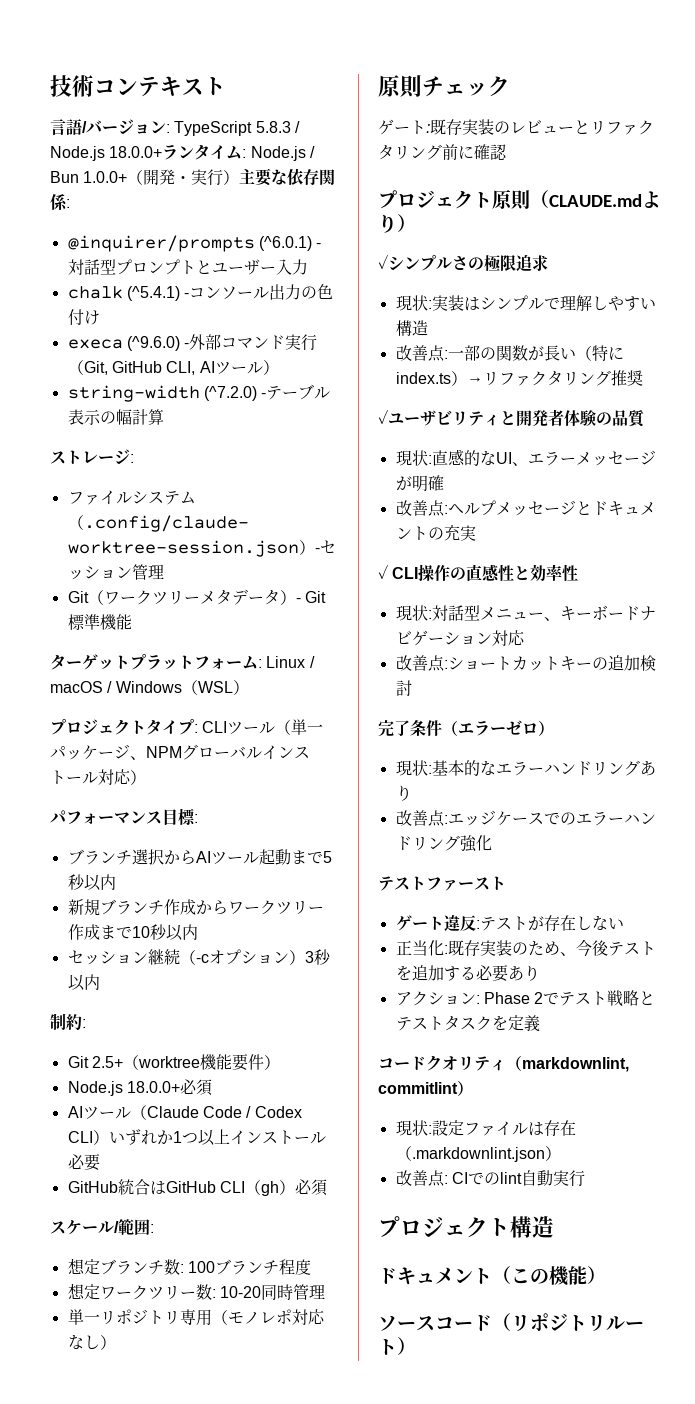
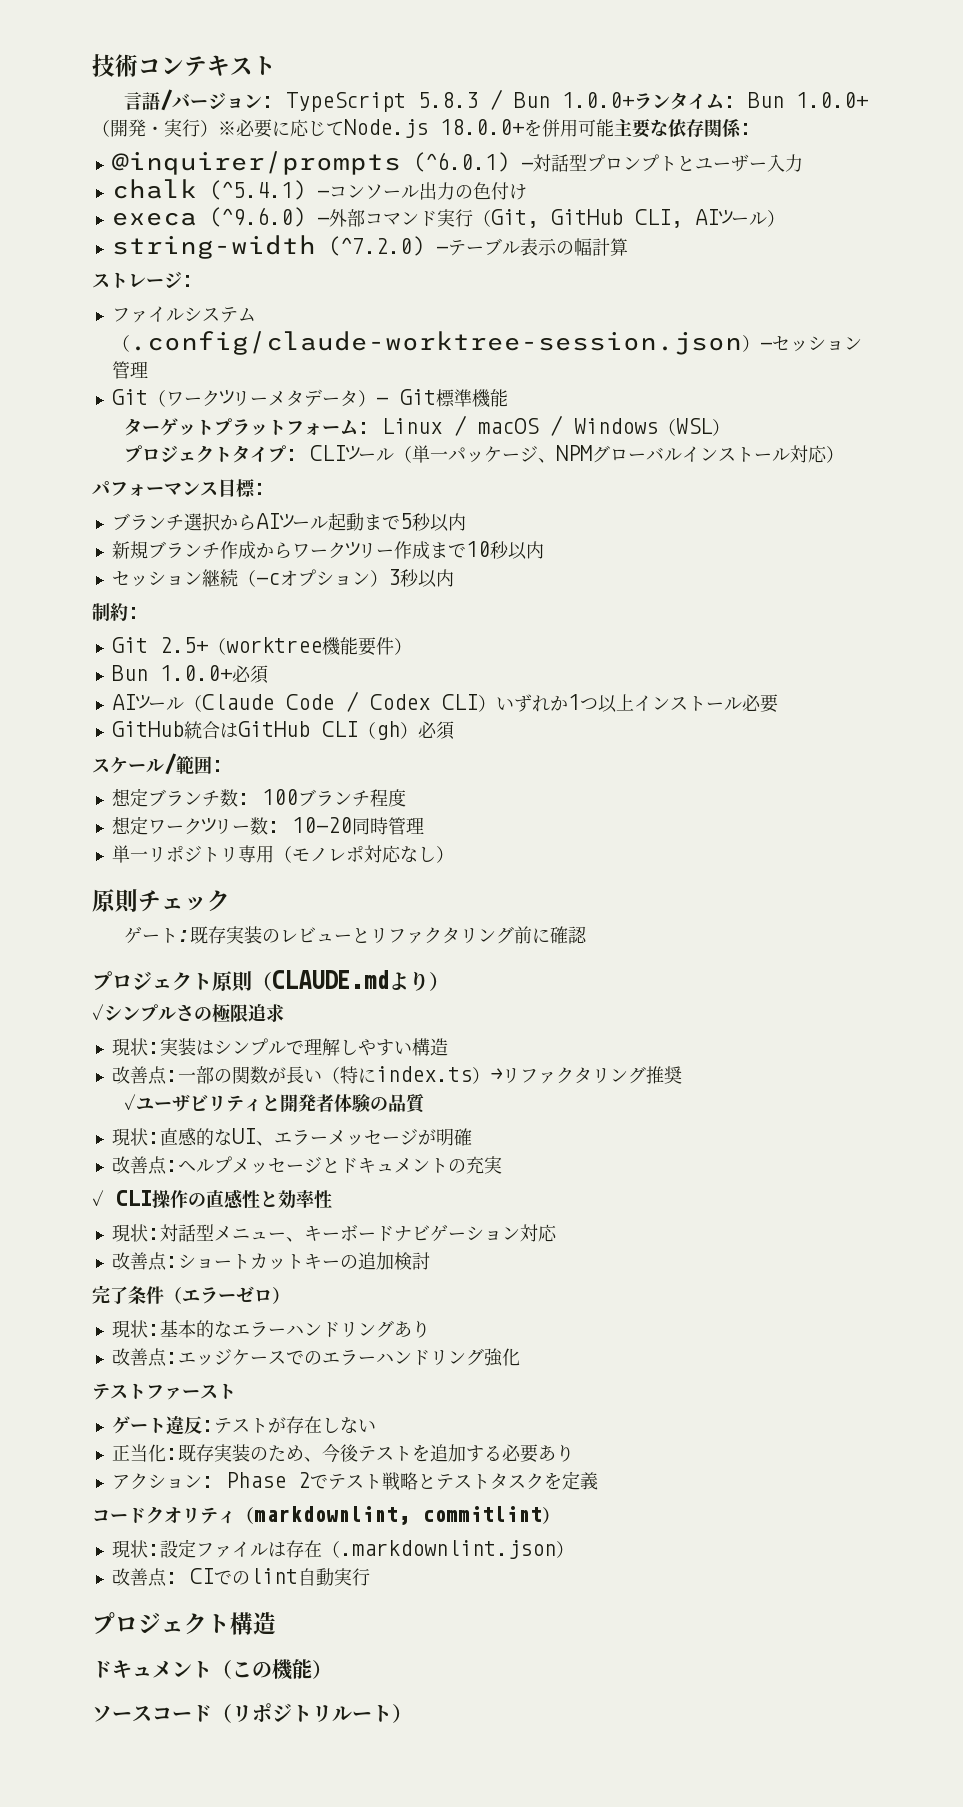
- 言語/バージョン: TypeScript 5.8.3 / Node.js 18.0.0+ランタイム: Node.js / Bun 1.0.0+（開発・実行）主要な依存関係:
+ 言語/バージョン: TypeScript 5.8.3 / Bun 1.0.0+ランタイム: Bun 1.0.0+（開発・実行）※必要に応じてNode.js 18.0.0+を併用可能主要な依存関係:
- Node.js 18.0.0+必須
+ Bun 1.0.0+必須

